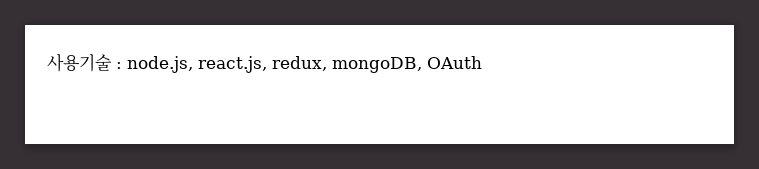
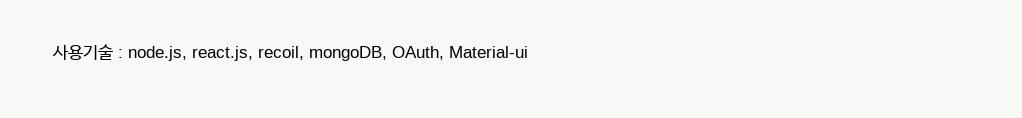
- 사용기술 : node.js, react.js, redux, mongoDB, OAuth
+ 사용기술 : node.js, react.js, recoil, mongoDB, OAuth, Material-ui

